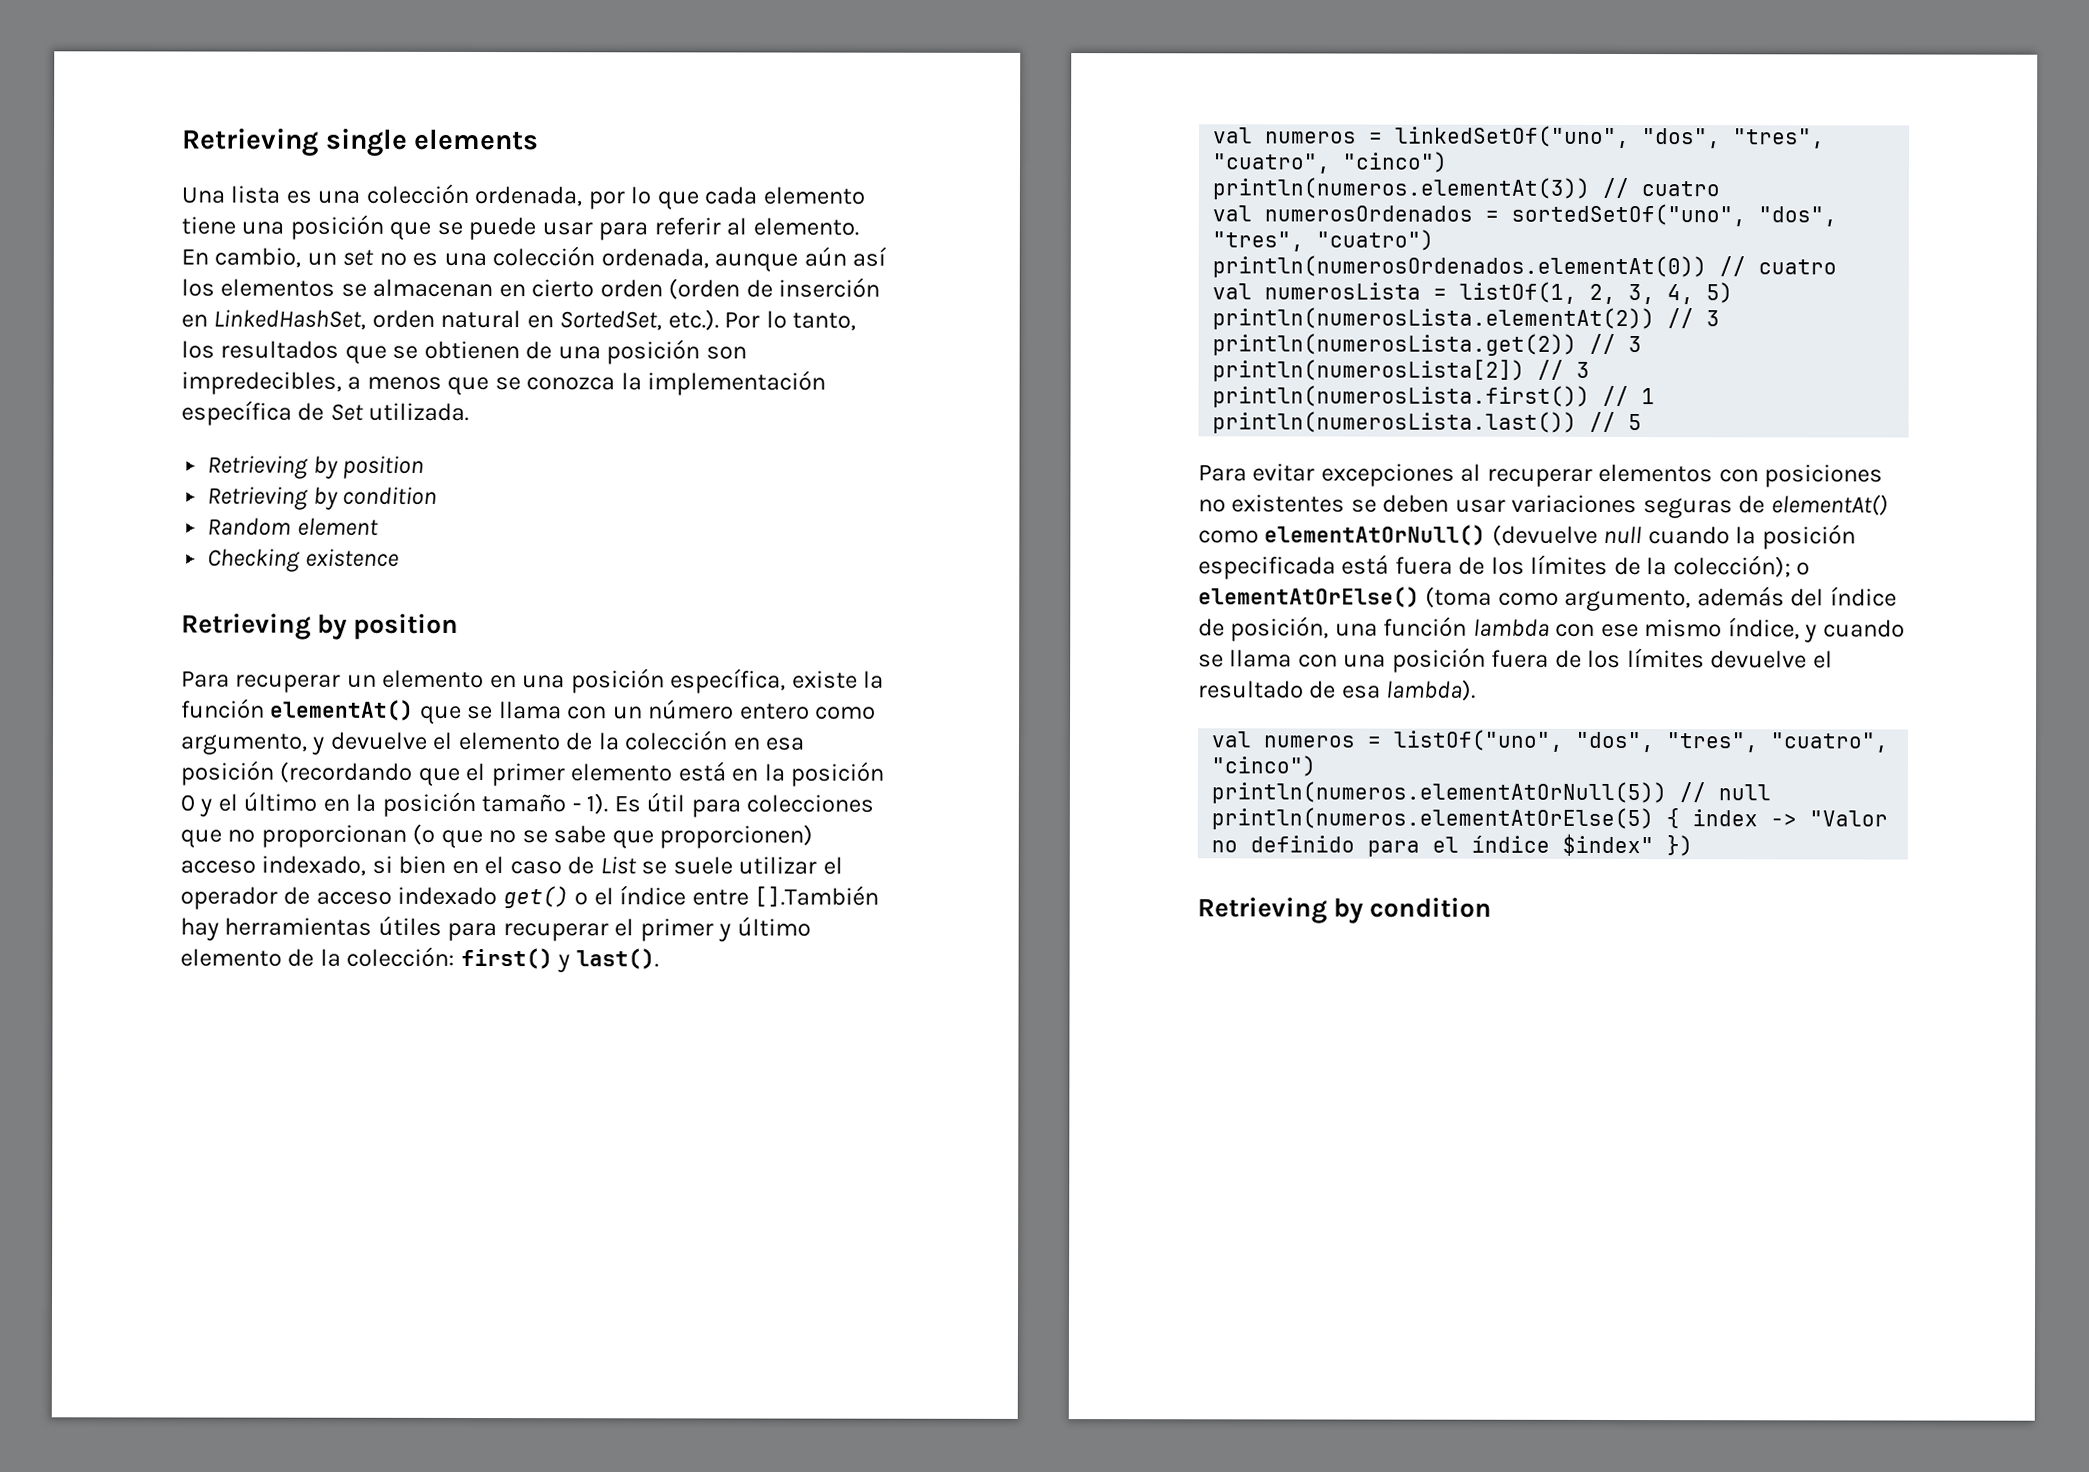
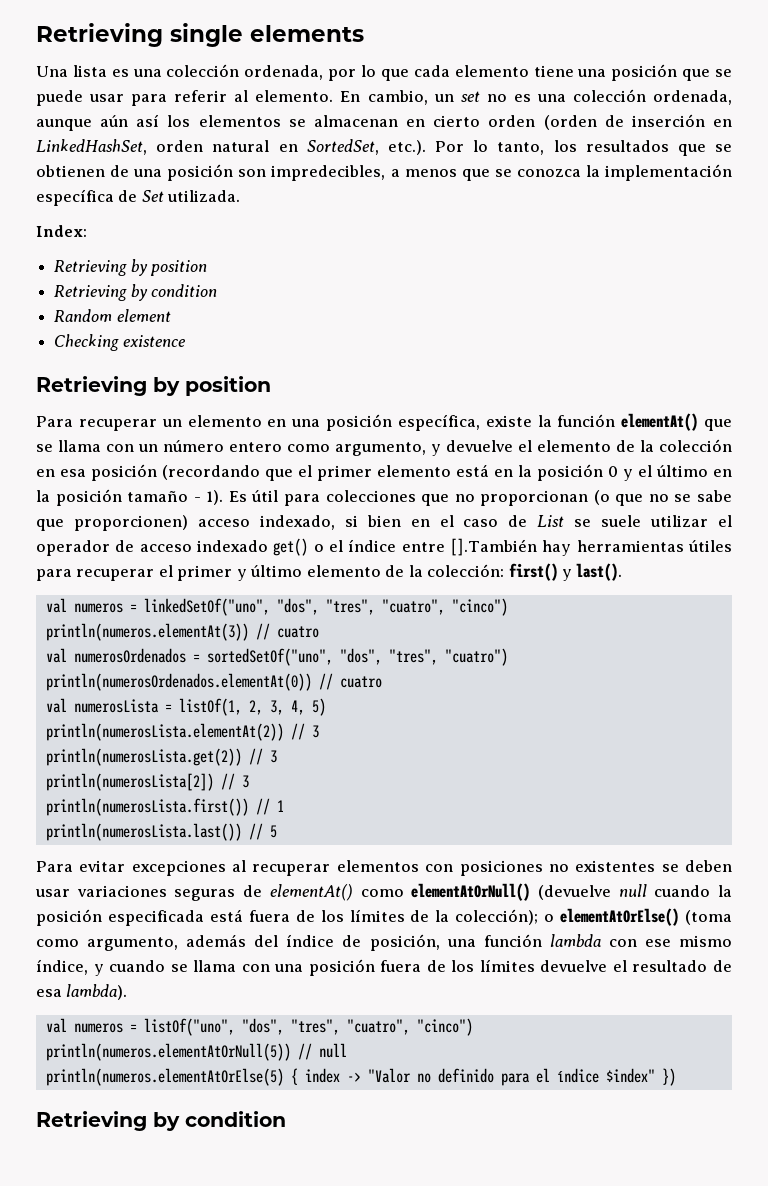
+ Index:

